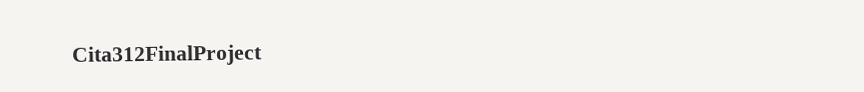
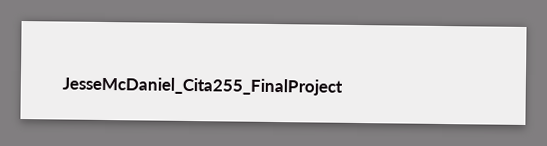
- Cita312FinalProject
+ JesseMcDaniel_Cita255_FinalProject

